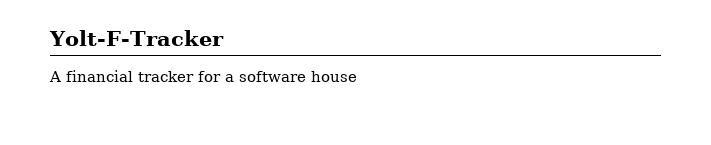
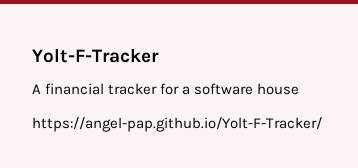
+ https://angel-pap.github.io/Yolt-F-Tracker/

